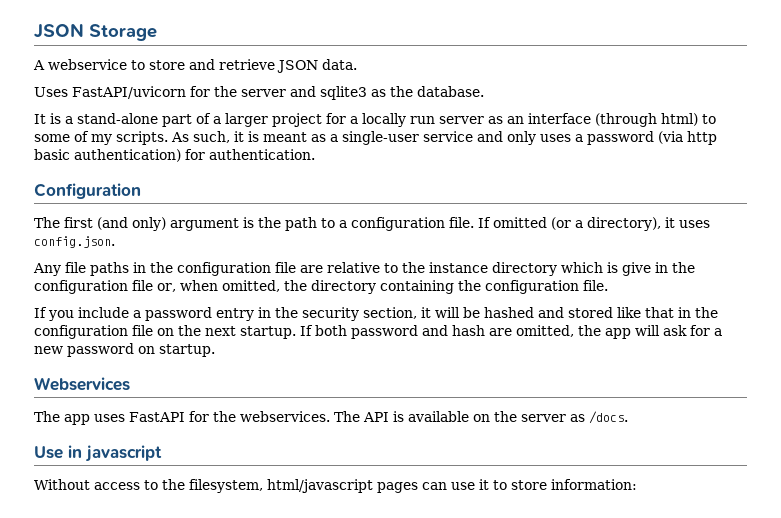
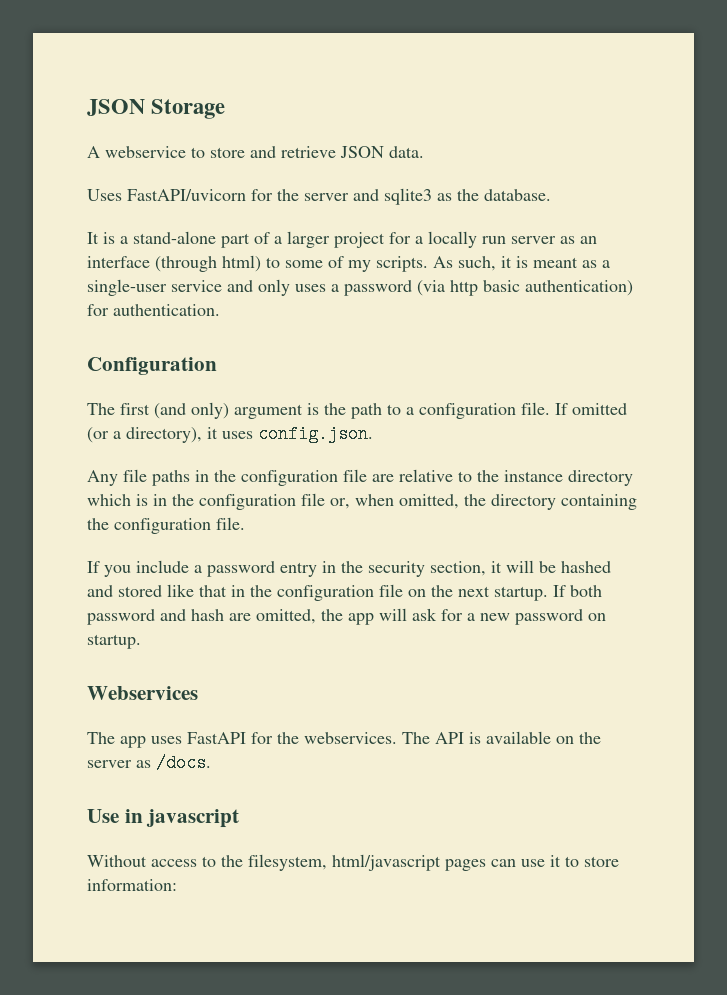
- Any file paths in the configuration file are relative to the instance directory which is give in the configuration file or, when omitted, the directory containing the configuration file.
+ Any file paths in the configuration file are relative to the instance directory which is in the configuration file or, when omitted, the directory containing the configuration file.

